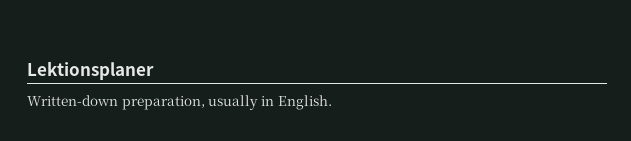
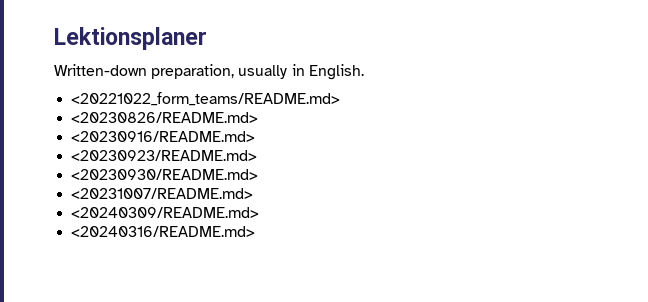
+ <20221022_form_teams/README.md>
+ <20230826/README.md>
+ <20230916/README.md>
+ <20230923/README.md>
+ <20230930/README.md>
+ <20231007/README.md>
+ <20240309/README.md>
+ <20240316/README.md>

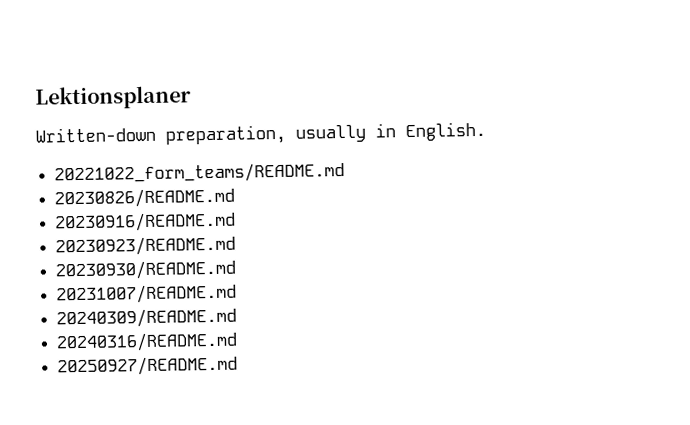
- <20221022_form_teams/README.md>
- <20230826/README.md>
- <20230916/README.md>
- <20230923/README.md>
- <20230930/README.md>
- <20231007/README.md>
- <20240309/README.md>
- <20240316/README.md>
+ 20221022_form_teams/README.md
+ 20230826/README.md
+ 20230916/README.md
+ 20230923/README.md
+ 20230930/README.md
+ 20231007/README.md
+ 20240309/README.md
+ 20240316/README.md
+ 20250927/README.md

